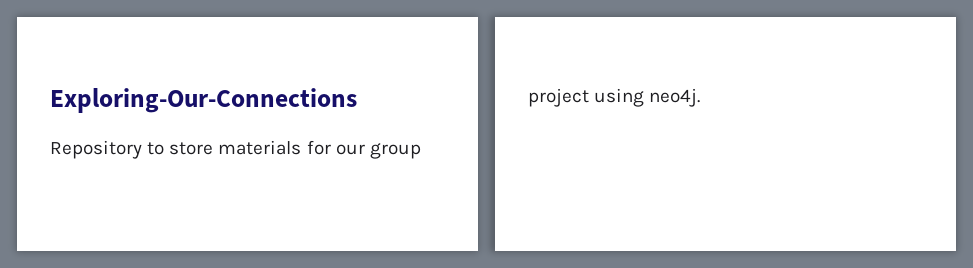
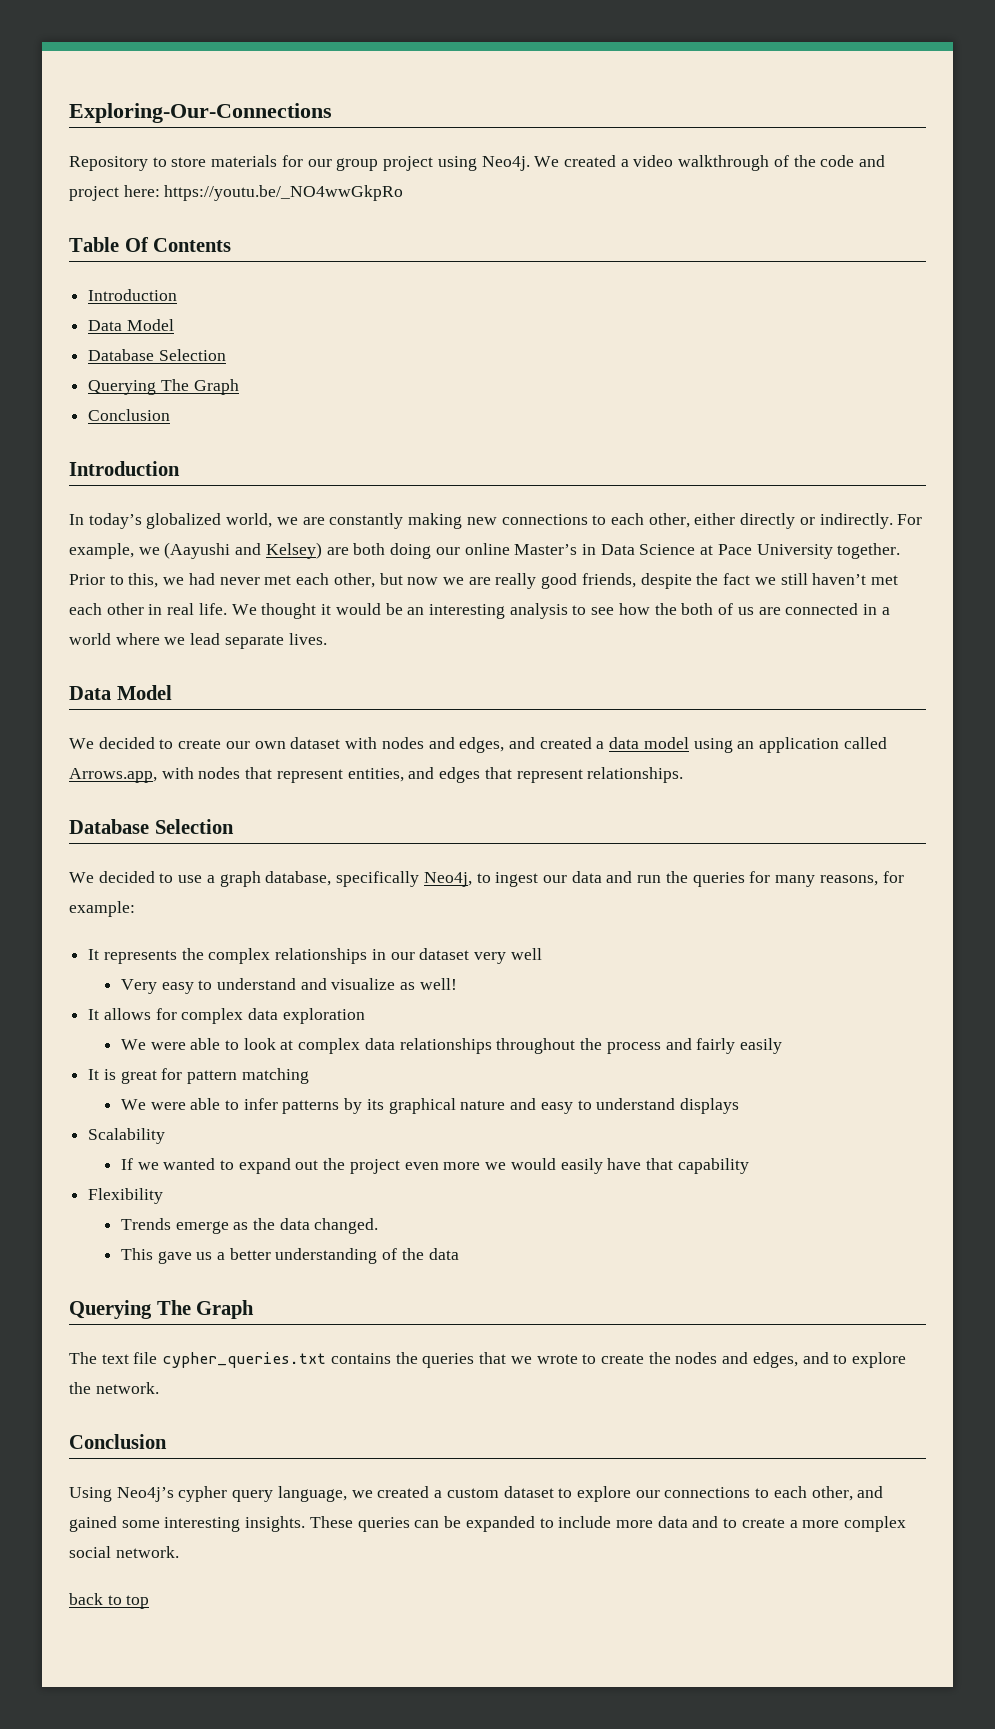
- Repository to store materials for our group project using neo4j.
+ Repository to store materials for our group project using Neo4j. We created a video walkthrough of the code and project here: https://youtu.be/_NO4wwGkpRo
+ Table Of Contents
+ Introduction
+ Data Model
+ Database Selection
+ Querying The Graph
+ Conclusion
+ Introduction
+ In today’s globalized world, we are constantly making new connections to each other, either directly or indirectly. For example, we (Aayushi and Kelsey) are both doing our online Master’s in Data Science at Pace University together. Prior to this, we had never met each other, but now we are really good friends, despite the fact we still haven’t met each other in real life. We thought it would be an interesting analysis to see how the both of us are connected in a world where we lead separate lives.
+ Data Model
+ We decided to create our own dataset with nodes and edges, and created a data model using an application called Arrows.app, with nodes that represent entities, and edges that represent relationships.
+ Database Selection
+ We decided to use a graph database, specifically Neo4j, to ingest our data and run the queries for many reasons, for example:
+ It represents the complex relationships in our dataset very well
+ Very easy to understand and visualize as well!
+ It allows for complex data exploration
+ We were able to look at complex data relationships throughout the process and fairly easily
+ It is great for pattern matching
+ We were able to infer patterns by its graphical nature and easy to understand displays
+ Scalability
+ If we wanted to expand out the project even more we would easily have that capability
+ Flexibility
+ Trends emerge as the data changed.
+ This gave us a better understanding of the data
+ Querying The Graph
+ The text file cypher_queries.txt contains the queries that we wrote to create the nodes and edges, and to explore the network.
+ Conclusion
+ Using Neo4j’s cypher query language, we created a custom dataset to explore our connections to each other, and gained some interesting insights. These queries can be expanded to include more data and to create a more complex social network.
+ back to top

